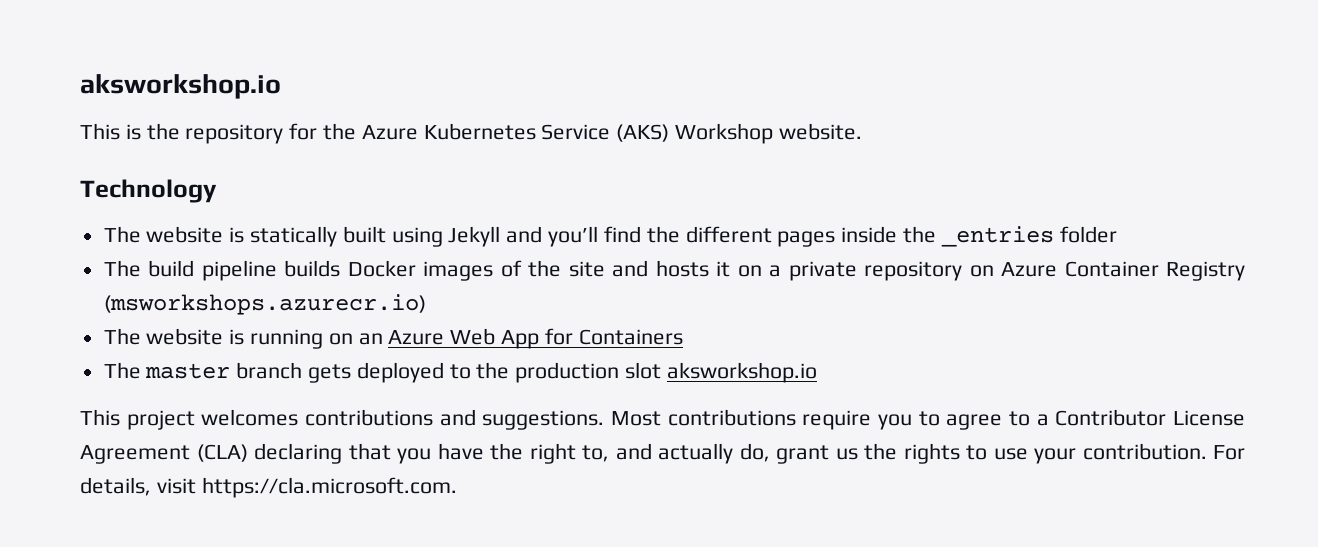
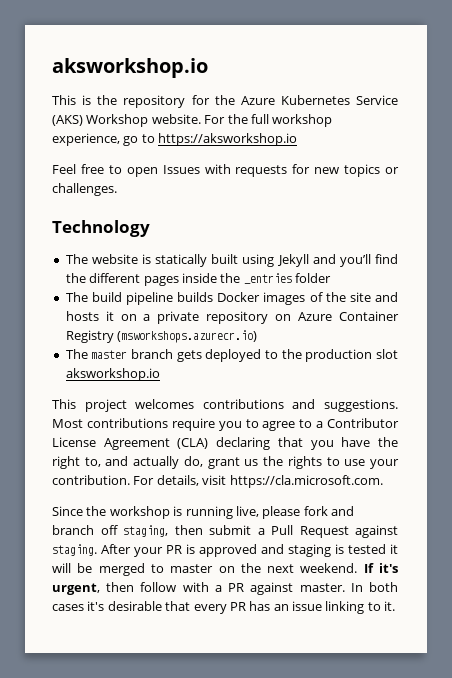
+ For the full workshop experience, go to https://aksworkshop.io
+ Feel free to open Issues with requests for new topics or challenges.
- The website is running on an Azure Web App for Containers
+ Since the workshop is running live, please fork and branch off staging, then submit a Pull Request against staging. After your PR is approved and staging is tested it will be merged to master on the next weekend. If it's urgent, then follow with a PR against master. In both cases it's desirable that every PR has an issue linking to it.

